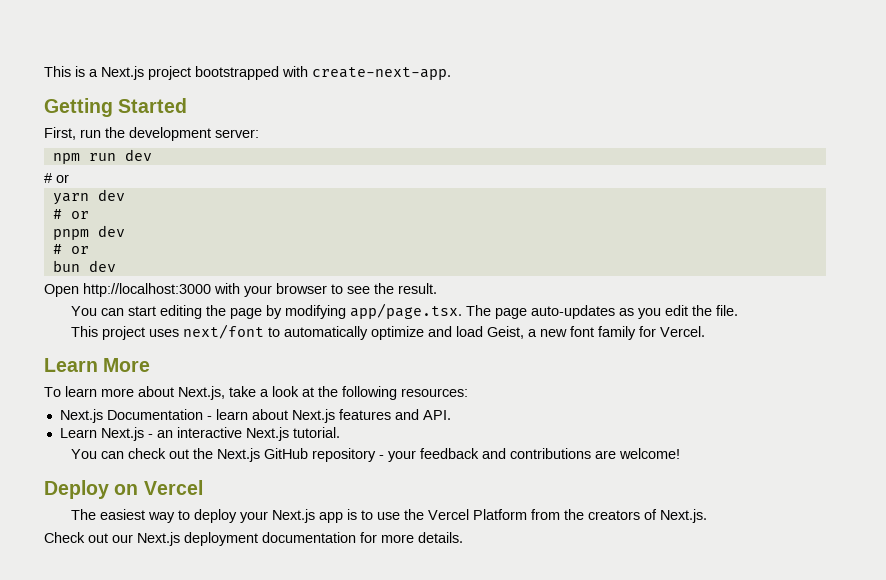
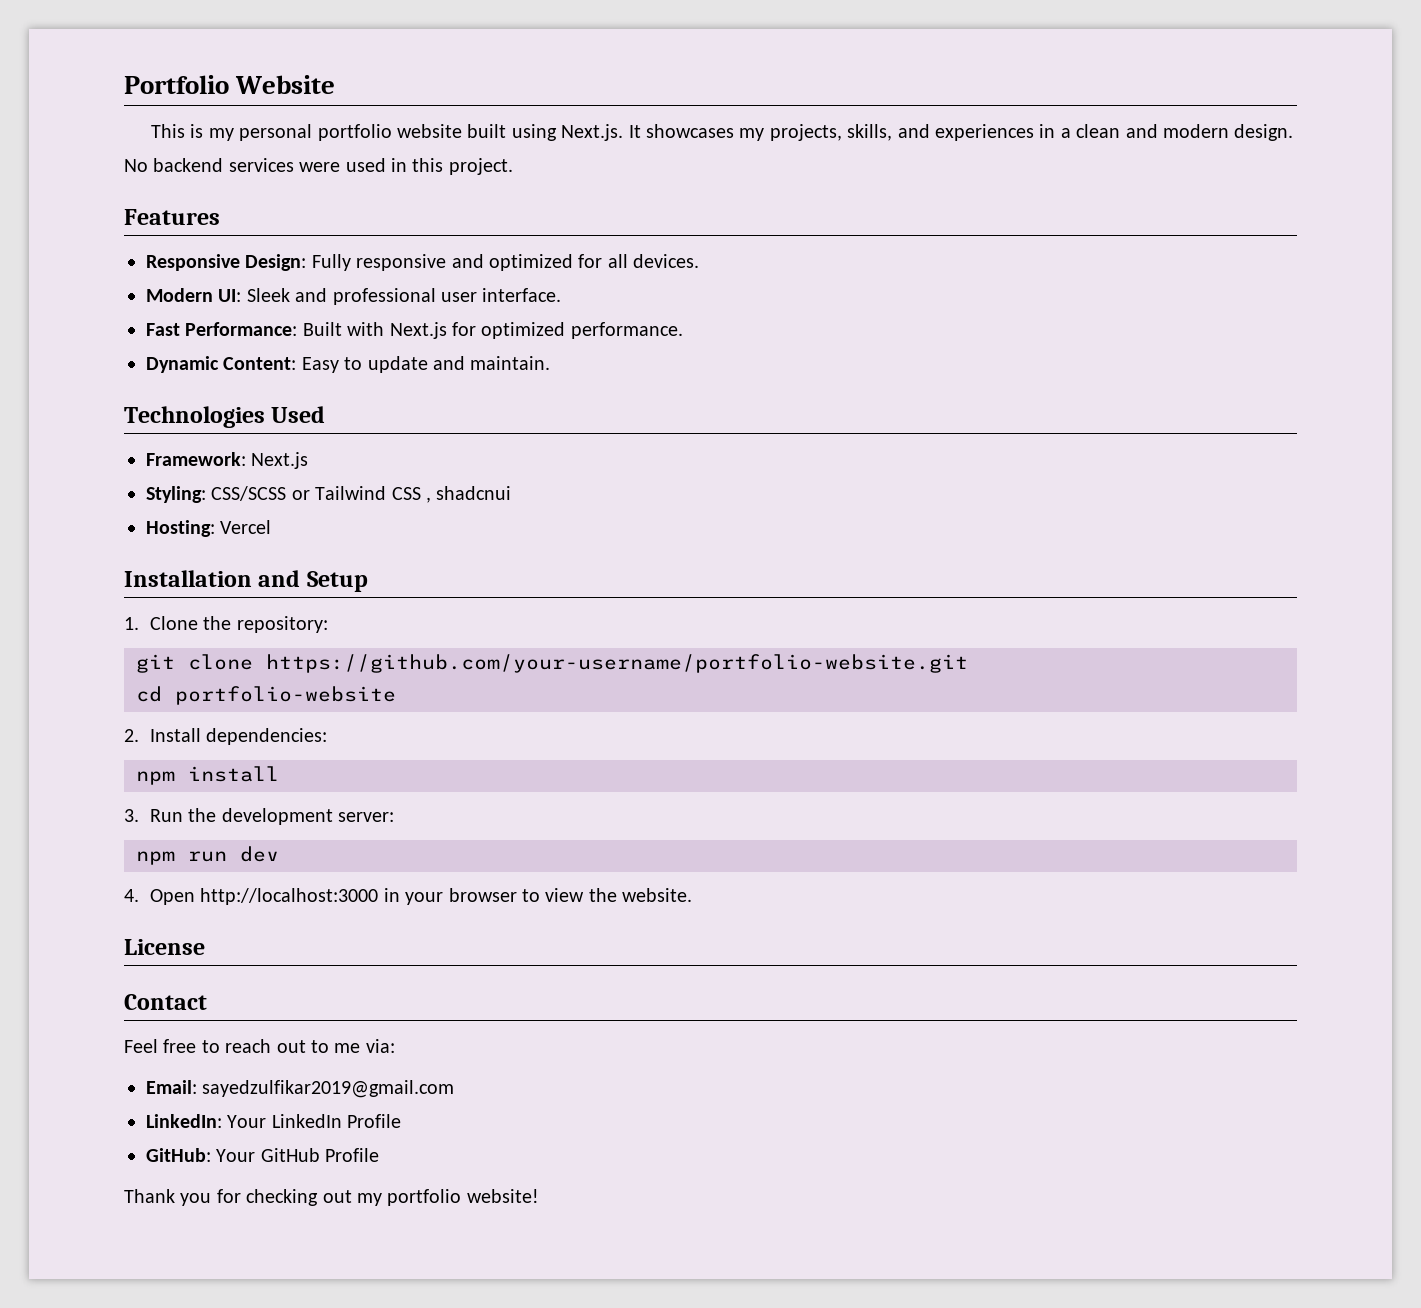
- This is a Next.js project bootstrapped with create-next-app.
- Getting Started
- First, run the development server:
+ Portfolio Website
+ This is my personal portfolio website built using Next.js. It showcases my projects, skills, and experiences in a clean and modern design. No backend services were used in this project.
+ Features
+ Responsive Design: Fully responsive and optimized for all devices.
+ Modern UI: Sleek and professional user interface.
+ Fast Performance: Built with Next.js for optimized performance.
+ Dynamic Content: Easy to update and maintain.
+ Technologies Used
+ Framework: Next.js
+ Styling: CSS/SCSS or Tailwind CSS , shadcnui
+ Hosting: Vercel
+ Installation and Setup
+ 1. Clone the repository:
+ git clone https://github.com/your-username/portfolio-website.git
+ cd portfolio-website
+ 2. Install dependencies:
+ npm install
+ 3. Run the development server:
  npm run dev
- # or
- yarn dev
- # or
- pnpm dev
- # or
- bun dev
- Open http://localhost:3000 with your browser to see the result.
- You can start editing the page by modifying app/page.tsx. The page auto-updates as you edit the file.
- This project uses next/font to automatically optimize and load Geist, a new font family for Vercel.
- Learn More
- To learn more about Next.js, take a look at the following resources:
- Next.js Documentation - learn about Next.js features and API.
- Learn Next.js - an interactive Next.js tutorial.
- You can check out the Next.js GitHub repository - your feedback and contributions are welcome!
- Deploy on Vercel
- The easiest way to deploy your Next.js app is to use the Vercel Platform from the creators of Next.js.
- Check out our Next.js deployment documentation for more details.
+ 4. Open http://localhost:3000 in your browser to view the website.
+ License
+ Contact
+ Feel free to reach out to me via:
+ Email: sayedzulfikar2019@gmail.com
+ LinkedIn: Your LinkedIn Profile
+ GitHub: Your GitHub Profile
+ Thank you for checking out my portfolio website!

